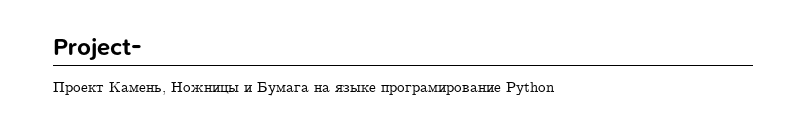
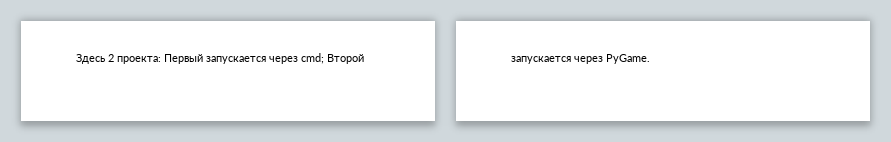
- Project-
- Проект Камень, Ножницы и Бумага на языке програмирование Python
+ Здесь 2 проекта: Первый запускается через cmd; Второй запускается через PyGame.

